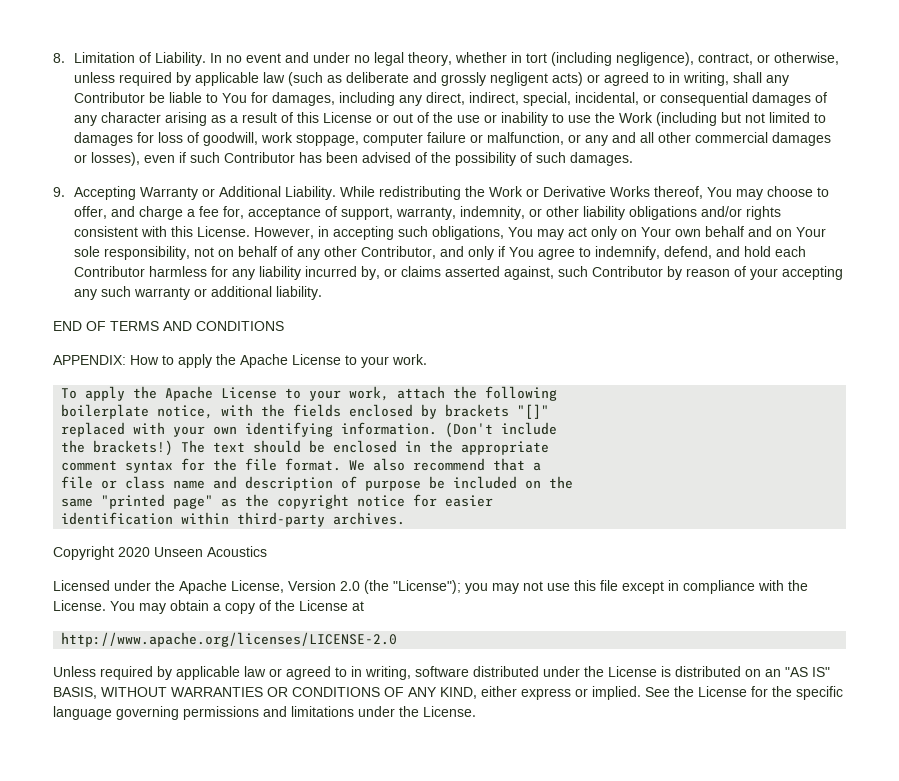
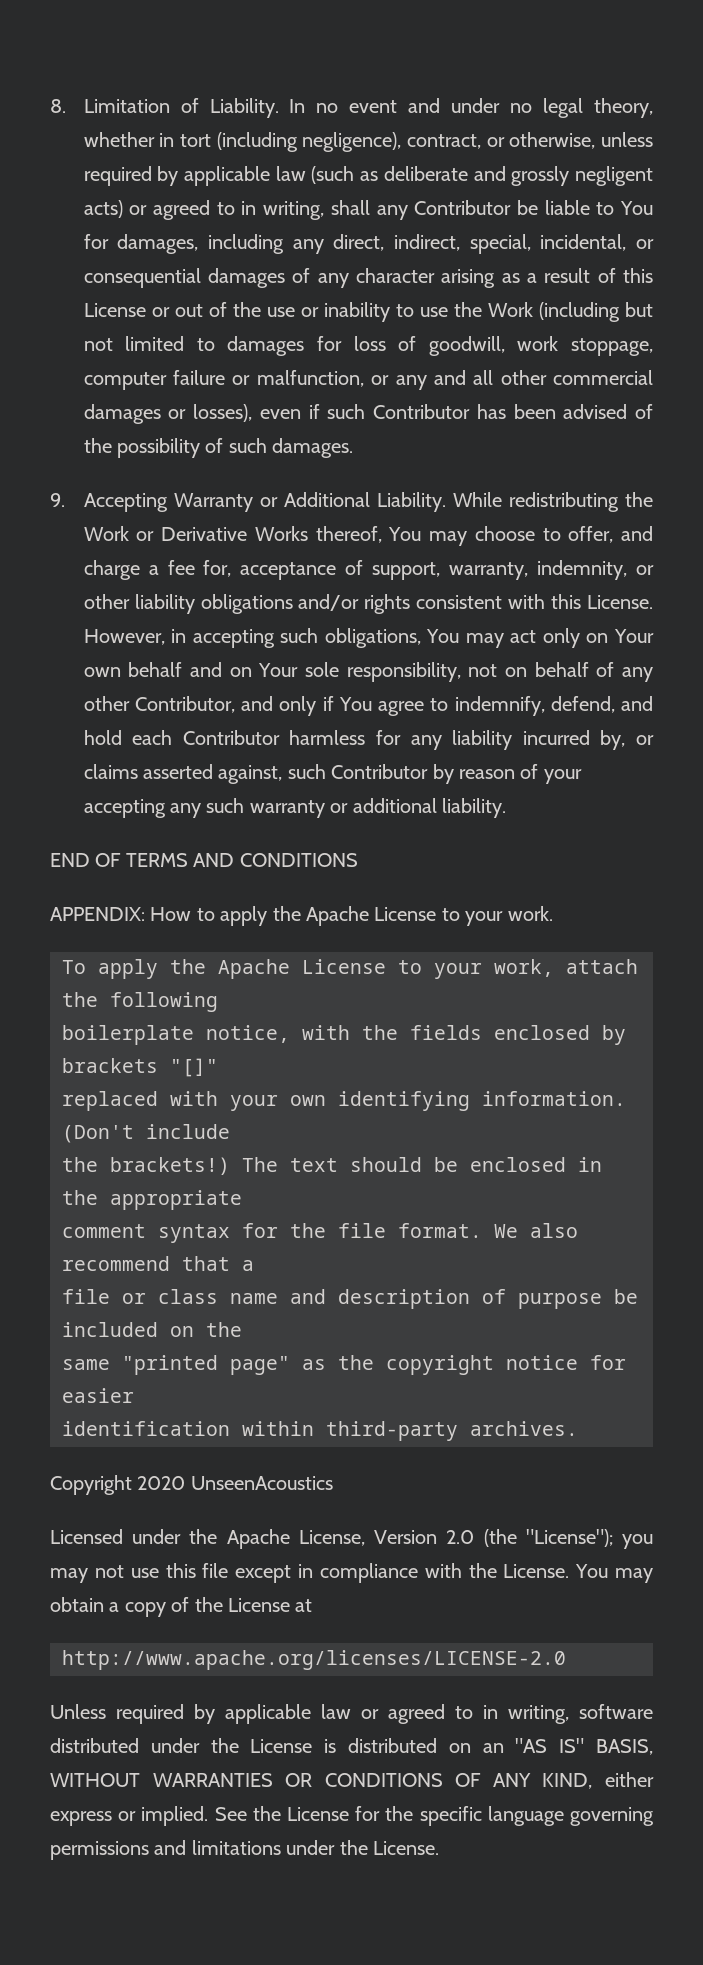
- Copyright 2020 Unseen Acoustics
+ Copyright 2020 UnseenAcoustics

